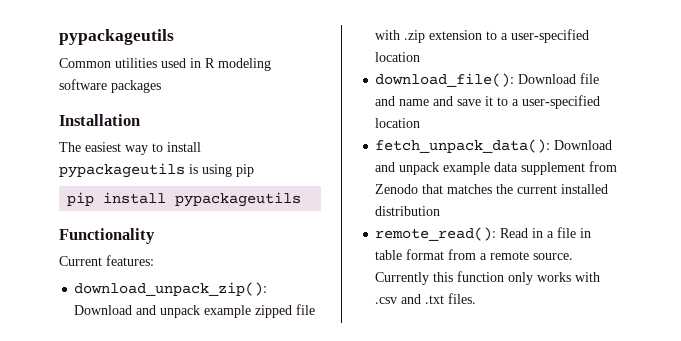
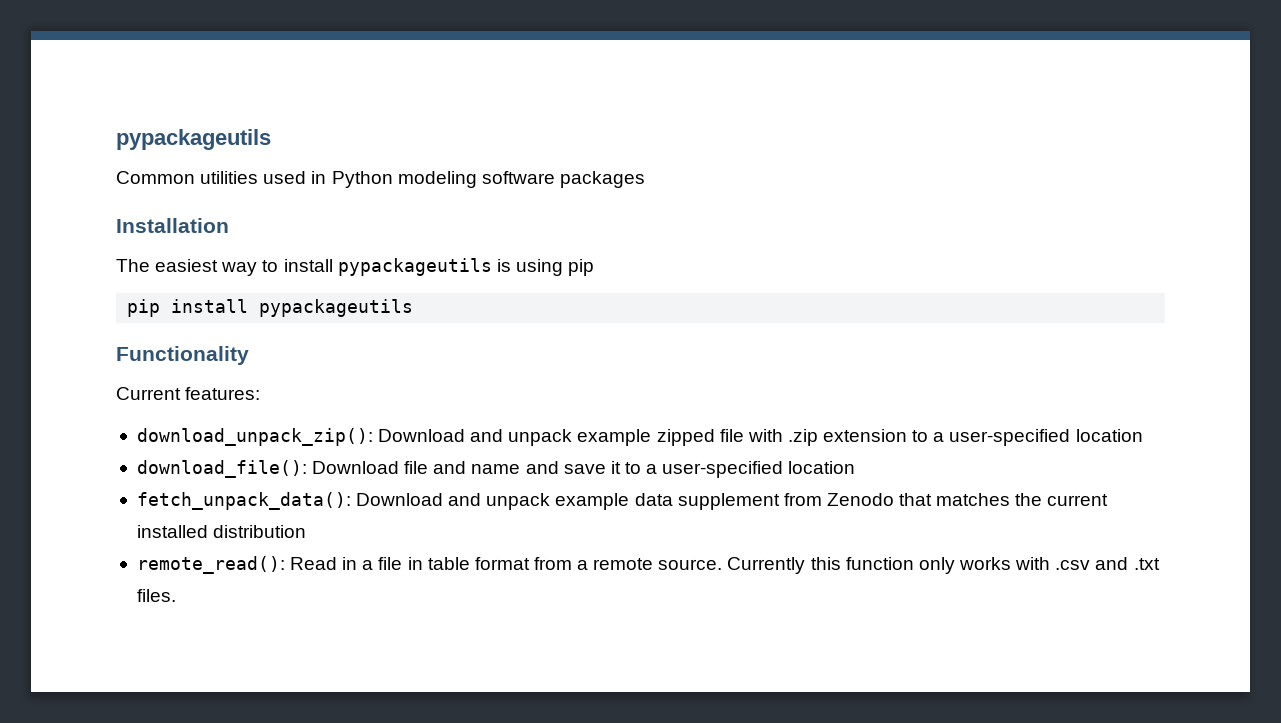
- Common utilities used in R modeling software packages
+ Common utilities used in Python modeling software packages

